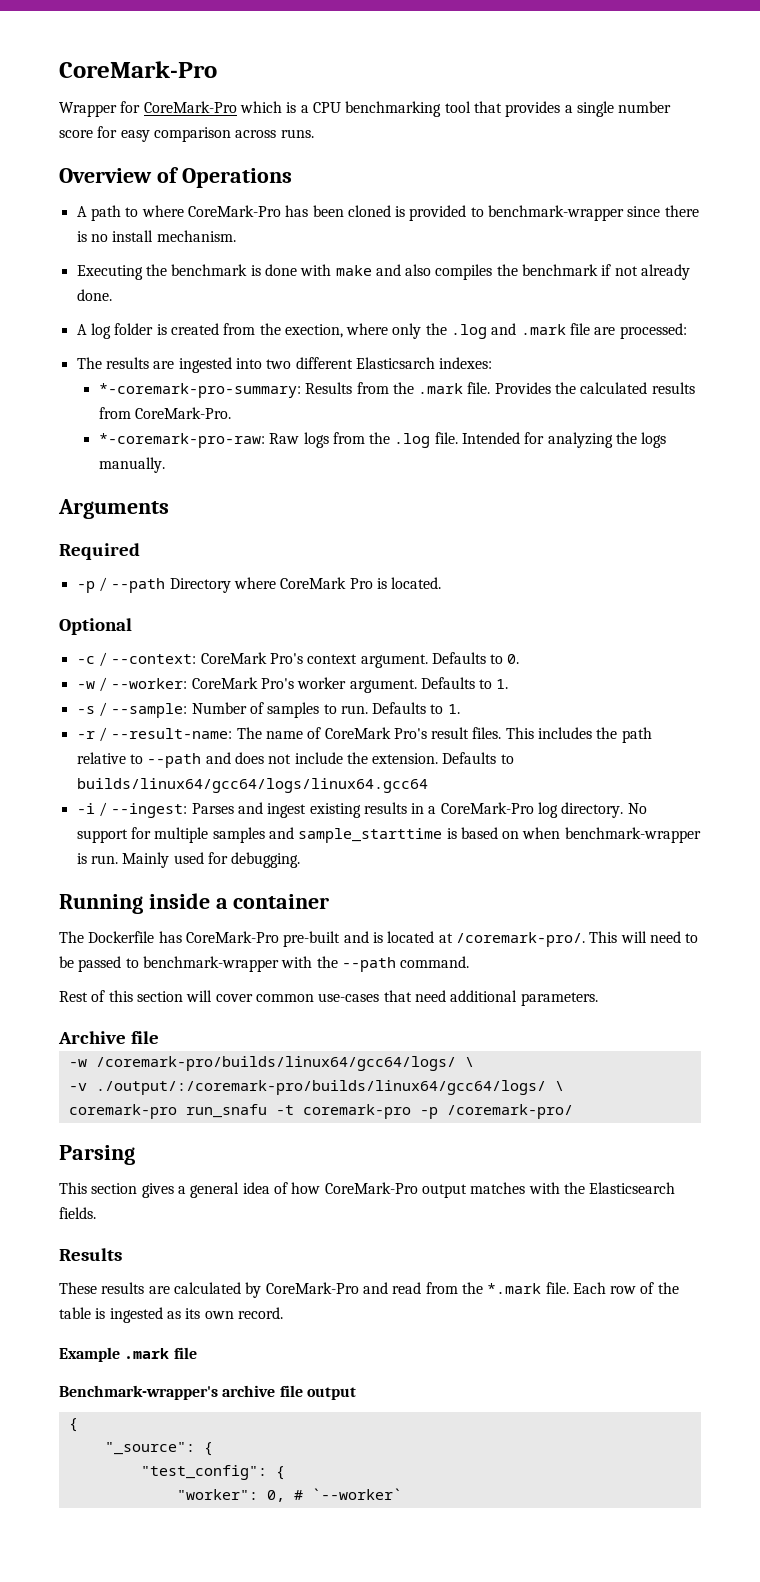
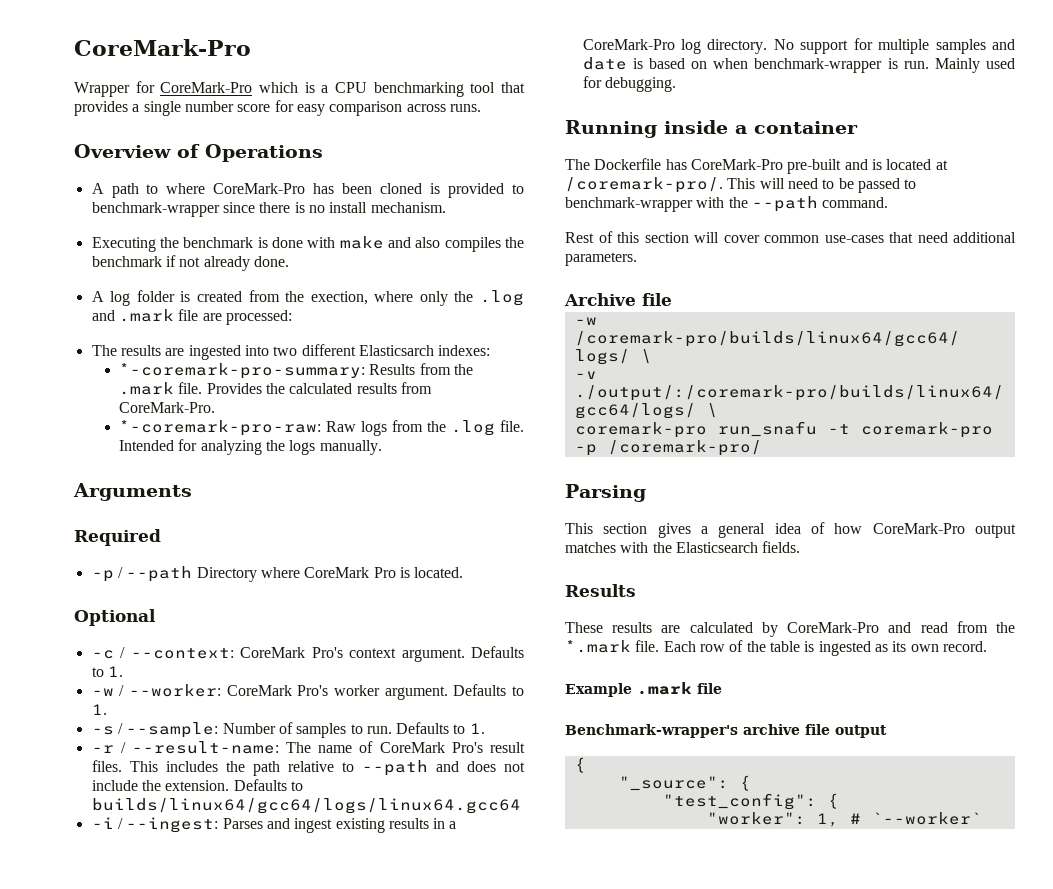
- -c / --context: CoreMark Pro's context argument. Defaults to 0.
+ -c / --context: CoreMark Pro's context argument. Defaults to 1.
- No support for multiple samples and sample_starttime is based on when benchmark-wrapper is run.
+ No support for multiple samples and date is based on when benchmark-wrapper is run.
- "worker": 0, # `--worker`
+ "worker": 1, # `--worker`

